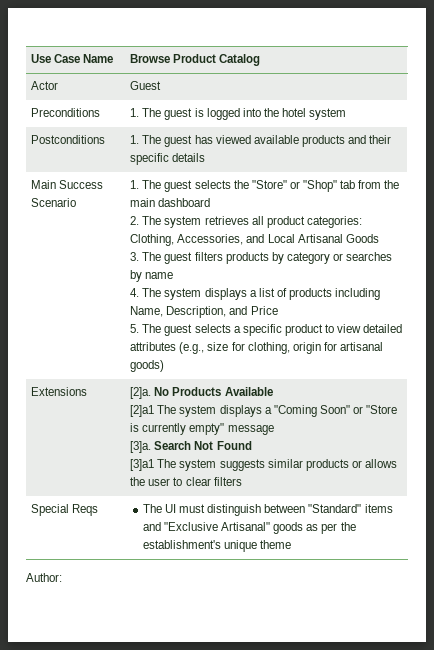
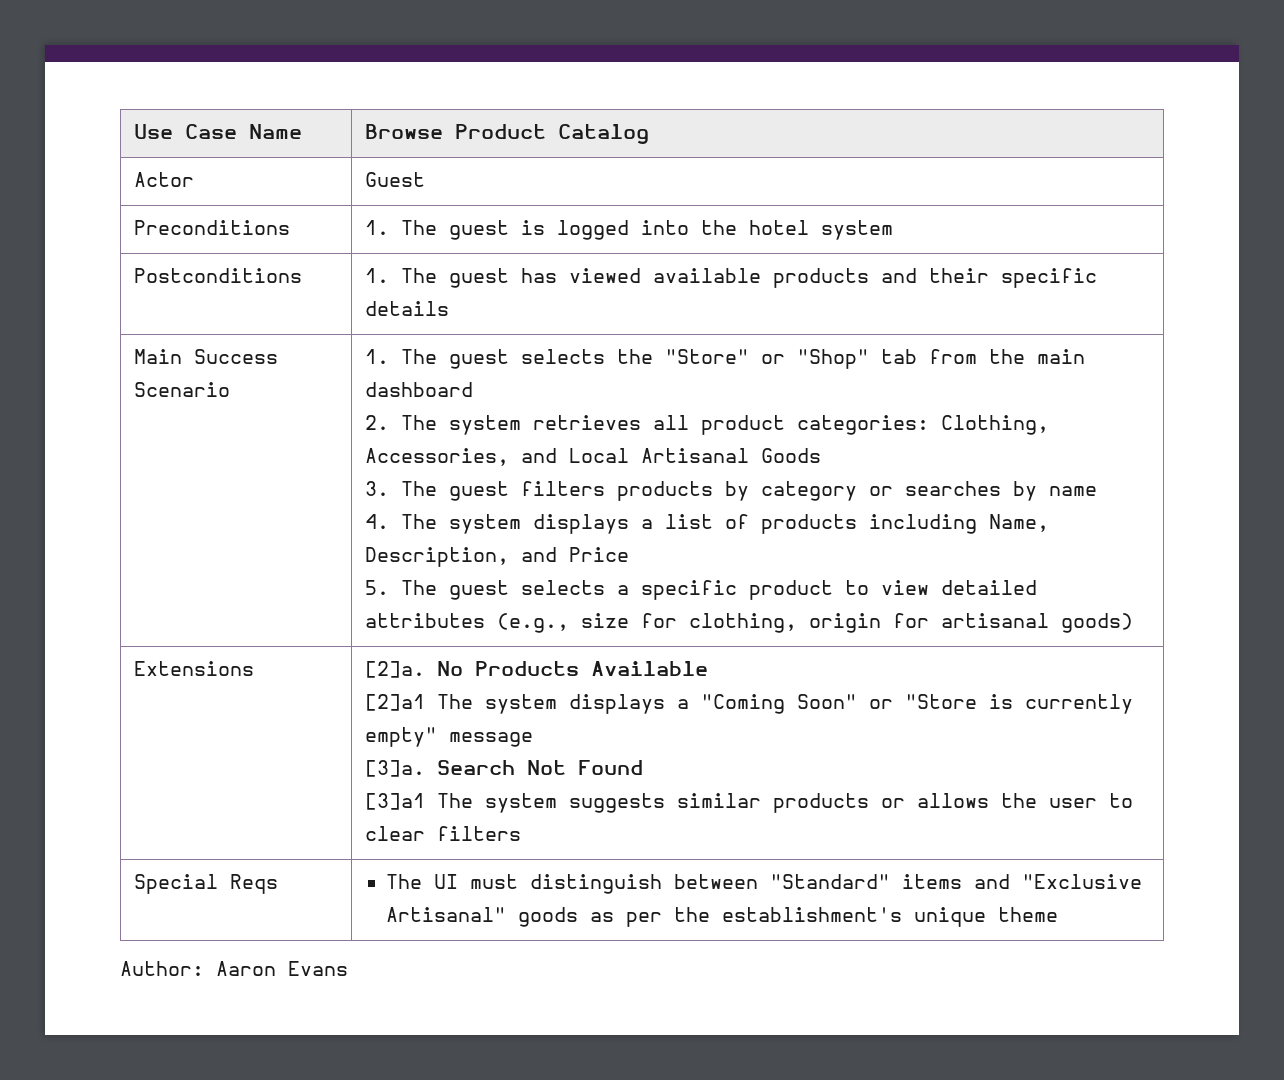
- Author:
+ Author: Aaron Evans

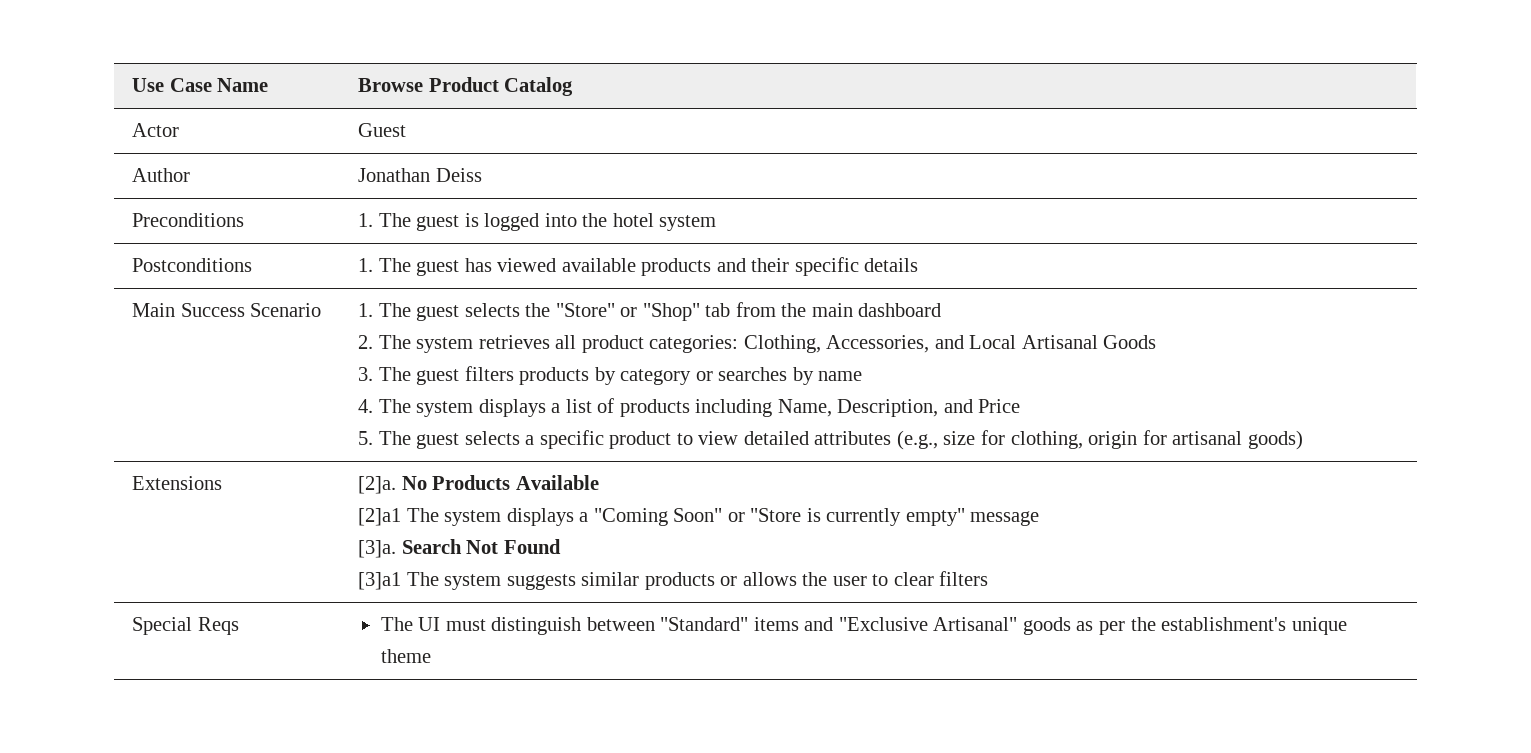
+ Author | Jonathan Deiss
- Author: Aaron Evans

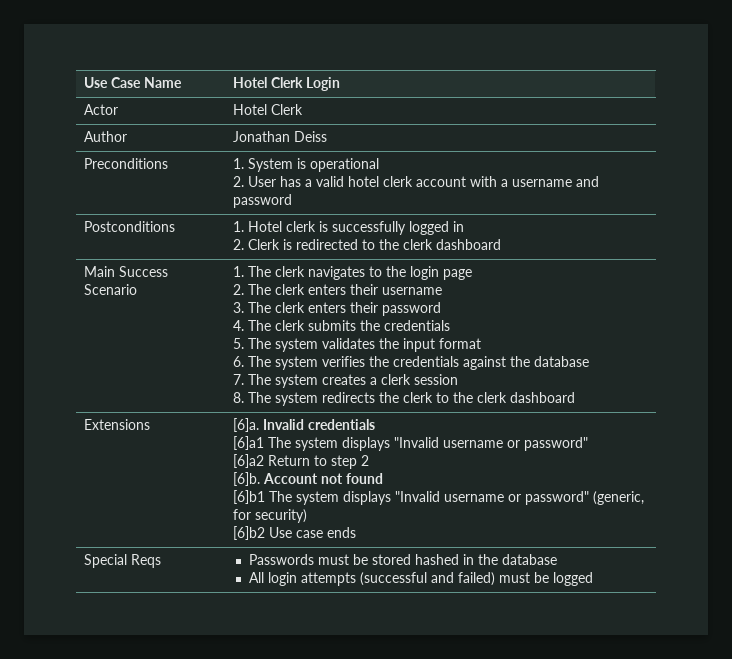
- Use Case Name | Browse Product Catalog
+ Use Case Name | Hotel Clerk Login
- Actor | Guest
+ Actor | Hotel Clerk
- Preconditions | 1. The guest is logged into the hotel system
- Postconditions | 1. The guest has viewed available products and their specific details
+ Preconditions | 1. System is operational
+ 2. User has a valid hotel clerk account with a username and password
+ Postconditions | 1. Hotel clerk is successfully logged in
+ 2. Clerk is redirected to the clerk dashboard
- 1. The guest selects the "Store" or "Shop" tab from the main dashboard
- 2. The system retrieves all product categories: Clothing, Accessories, and Local Artisanal Goods
- 3. The guest filters products by category or searches by name
- 4. The system displays a list of products including Name, Description, and Price
- 5. The guest selects a specific product to view detailed attributes (e.g., size for clothing, origin for artisanal goods)
- Extensions | [2]a. No Products Available
- [2]a1 The system displays a "Coming Soon" or "Store is currently empty" message
- [3]a. Search Not Found
- [3]a1 The system suggests similar products or allows the user to clear filters
- Special Reqs | The UI must distinguish between "Standard" items and "Exclusive Artisanal" goods as per the establishment's unique theme
+ 1. The clerk navigates to the login page
+ 2. The clerk enters their username
+ 3. The clerk enters their password
+ 4. The clerk submits the credentials
+ 5. The system validates the input format
+ 6. The system verifies the credentials against the database
+ 7. The system creates a clerk session
+ 8. The system redirects the clerk to the clerk dashboard
+ Extensions | [6]a. Invalid credentials
+ [6]a1 The system displays "Invalid username or password"
+ [6]a2 Return to step 2
+ [6]b. Account not found
+ [6]b1 The system displays "Invalid username or password" (generic, for security)
+ [6]b2 Use case ends
+ Special Reqs | Passwords must be stored hashed in the database
+ All login attempts (successful and failed) must be logged

